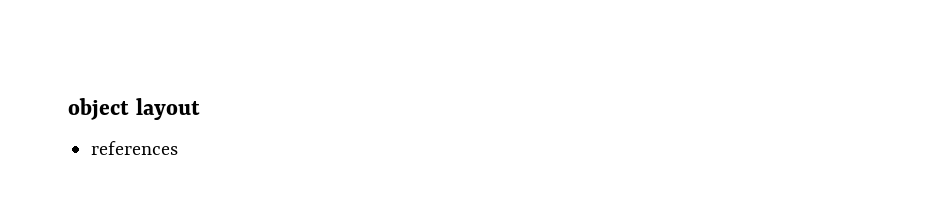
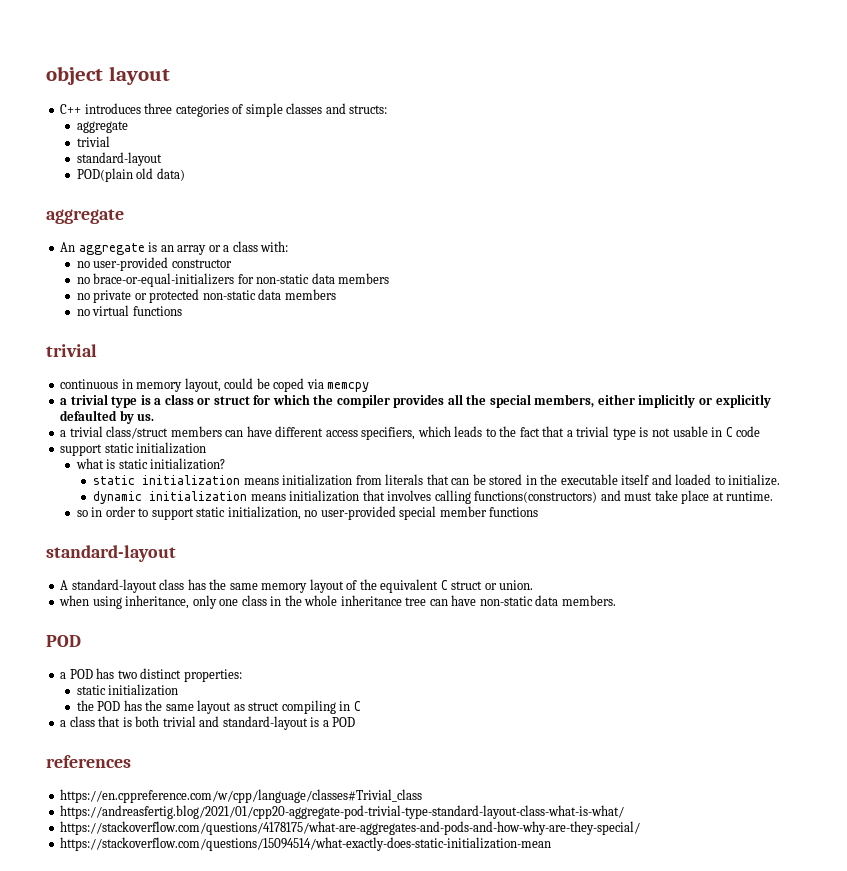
+ C++ introduces three categories of simple classes and structs:
+ aggregate
+ trivial
+ standard-layout
+ POD(plain old data)
+ aggregate
+ An aggregate is an array or a class with:
+ no user-provided constructor
+ no brace-or-equal-initializers for non-static data members
+ no private or protected non-static data members
+ no virtual functions
+ trivial
+ continuous in memory layout, could be coped via memcpy
+ a trivial type is a class or struct for which the compiler provides all the special members, either implicitly or explicitly defaulted by us.
+ a trivial class/struct members can have different access specifiers, which leads to the fact that a trivial type is not usable in C code
+ support static initialization
+ what is static initialization?
+ static initialization means initialization from literals that can be stored in the executable itself and loaded to initialize.
+ dynamic initialization means initialization that involves calling functions(constructors) and must take place at runtime.
+ so in order to support static initialization, no user-provided special member functions
+ standard-layout
+ A standard-layout class has the same memory layout of the equivalent C struct or union.
+ when using inheritance, only one class in the whole inheritance tree can have non-static data members.
+ POD
+ a POD has two distinct properties:
+ static initialization
+ the POD has the same layout as struct compiling in C
+ a class that is both trivial and standard-layout is a POD
  references
+ https://en.cppreference.com/w/cpp/language/classes#Trivial_class
+ https://andreasfertig.blog/2021/01/cpp20-aggregate-pod-trivial-type-standard-layout-class-what-is-what/
+ https://stackoverflow.com/questions/4178175/what-are-aggregates-and-pods-and-how-why-are-they-special/
+ https://stackoverflow.com/questions/15094514/what-exactly-does-static-initialization-mean

